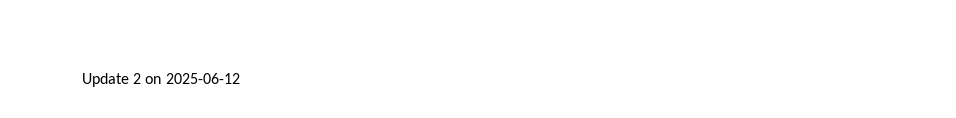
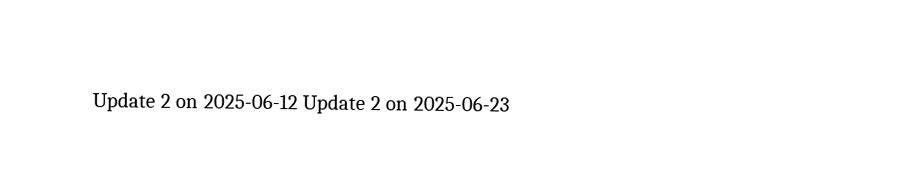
- Update 2 on 2025-06-12
+ Update 2 on 2025-06-12 Update 2 on 2025-06-23

